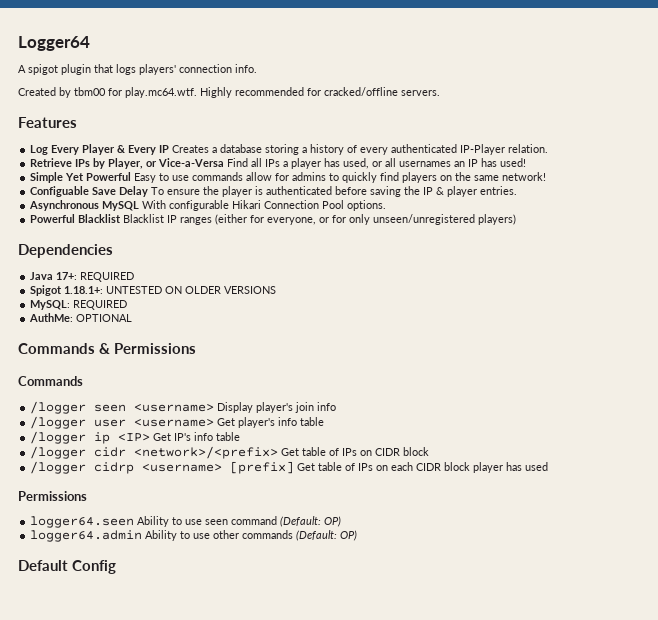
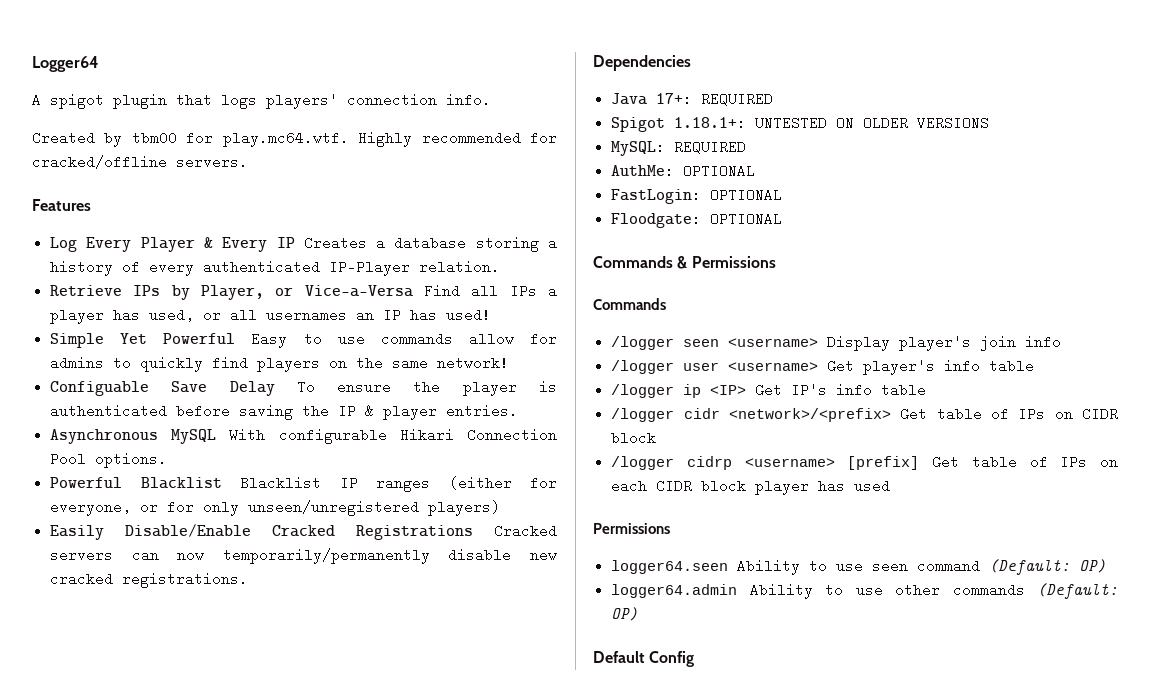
+ Easily Disable/Enable Cracked Registrations Cracked servers can now temporarily/permanently disable new cracked registrations.
+ FastLogin: OPTIONAL
+ Floodgate: OPTIONAL

